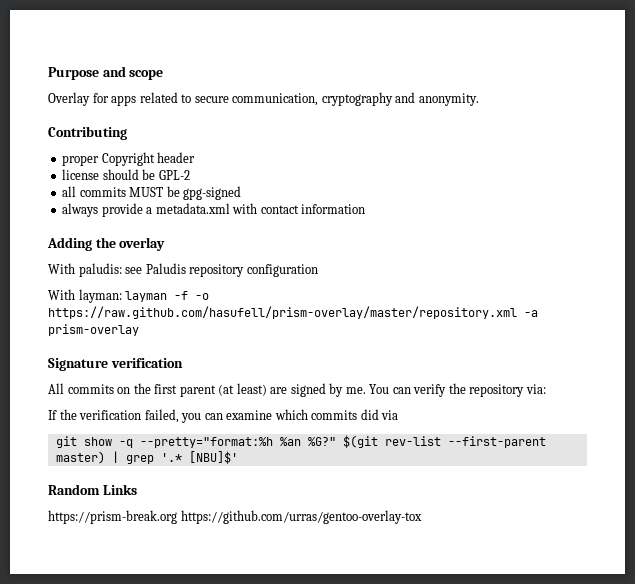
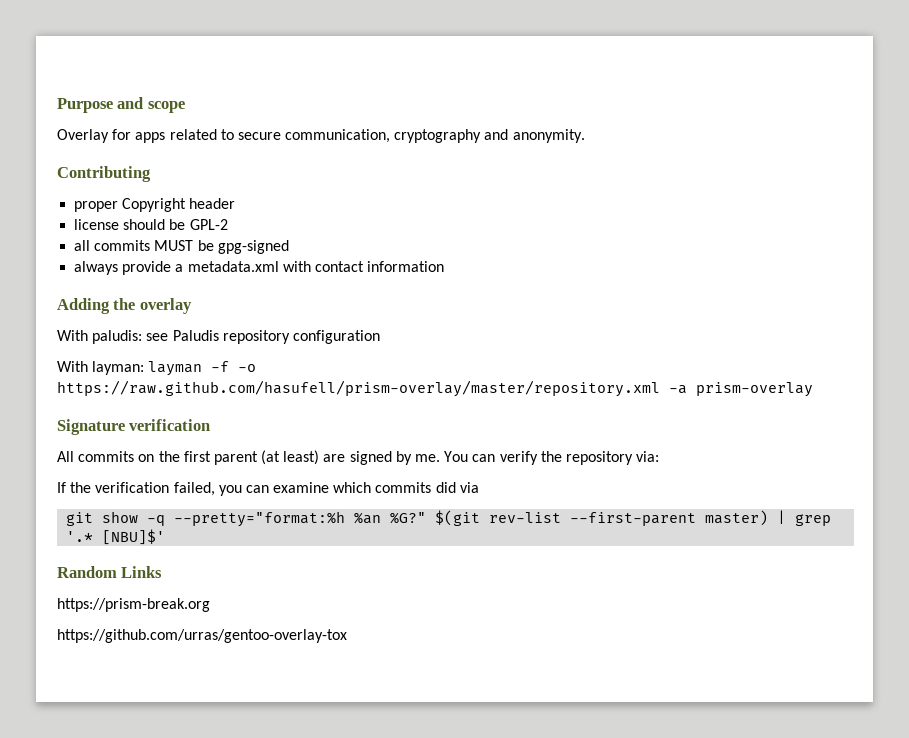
- https://prism-break.org https://github.com/urras/gentoo-overlay-tox
+ https://prism-break.org
+ https://github.com/urras/gentoo-overlay-tox

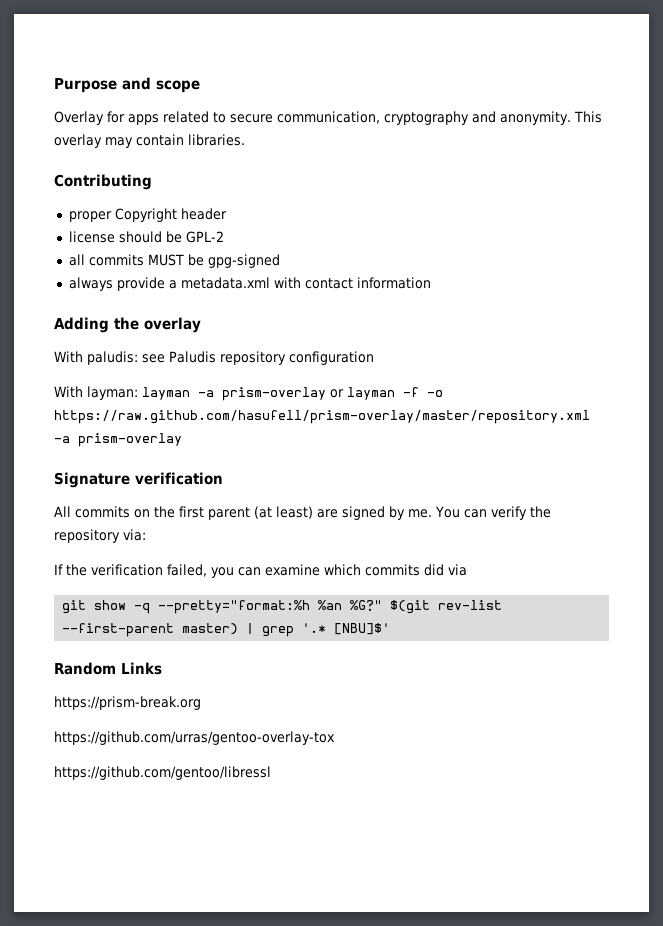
+ This overlay may contain libraries.
- With layman: layman -f -o https://raw.github.com/hasufell/prism-overlay/master/repository.xml -a prism-overlay
+ With layman: layman -a prism-overlay or layman -f -o https://raw.github.com/hasufell/prism-overlay/master/repository.xml -a prism-overlay
+ https://github.com/gentoo/libressl

